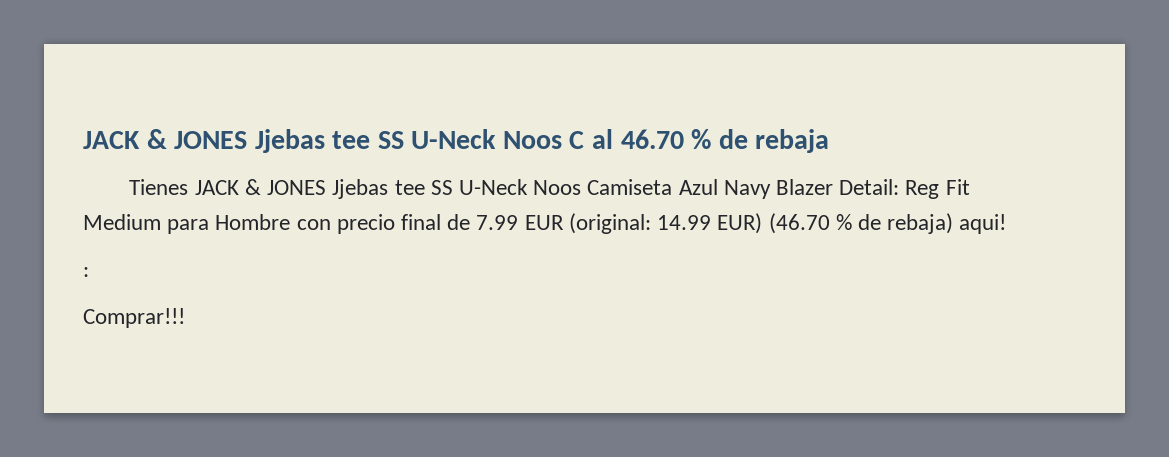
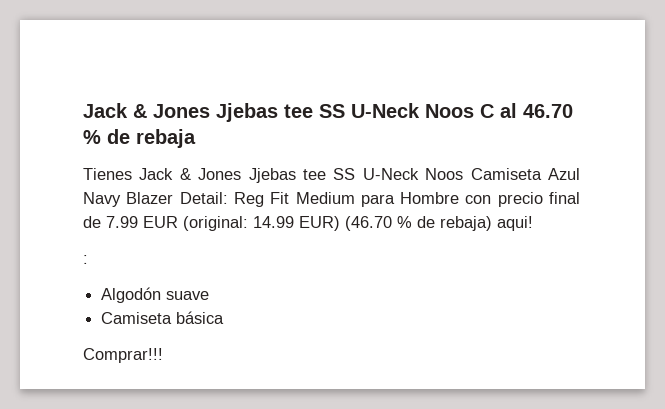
- JACK & JONES Jjebas tee SS U-Neck Noos C al 46.70 % de rebaja
+ Jack & Jones Jjebas tee SS U-Neck Noos C al 46.70 % de rebaja
- Tienes JACK & JONES Jjebas tee SS U-Neck Noos Camiseta Azul Navy Blazer Detail: Reg Fit Medium para Hombre con precio final de 7.99 EUR (original: 14.99 EUR) (46.70 % de rebaja) aqui!
+ Tienes Jack & Jones Jjebas tee SS U-Neck Noos Camiseta Azul Navy Blazer Detail: Reg Fit Medium para Hombre con precio final de 7.99 EUR (original: 14.99 EUR) (46.70 % de rebaja) aqui!
+ Algodón suave
+ Camiseta básica

